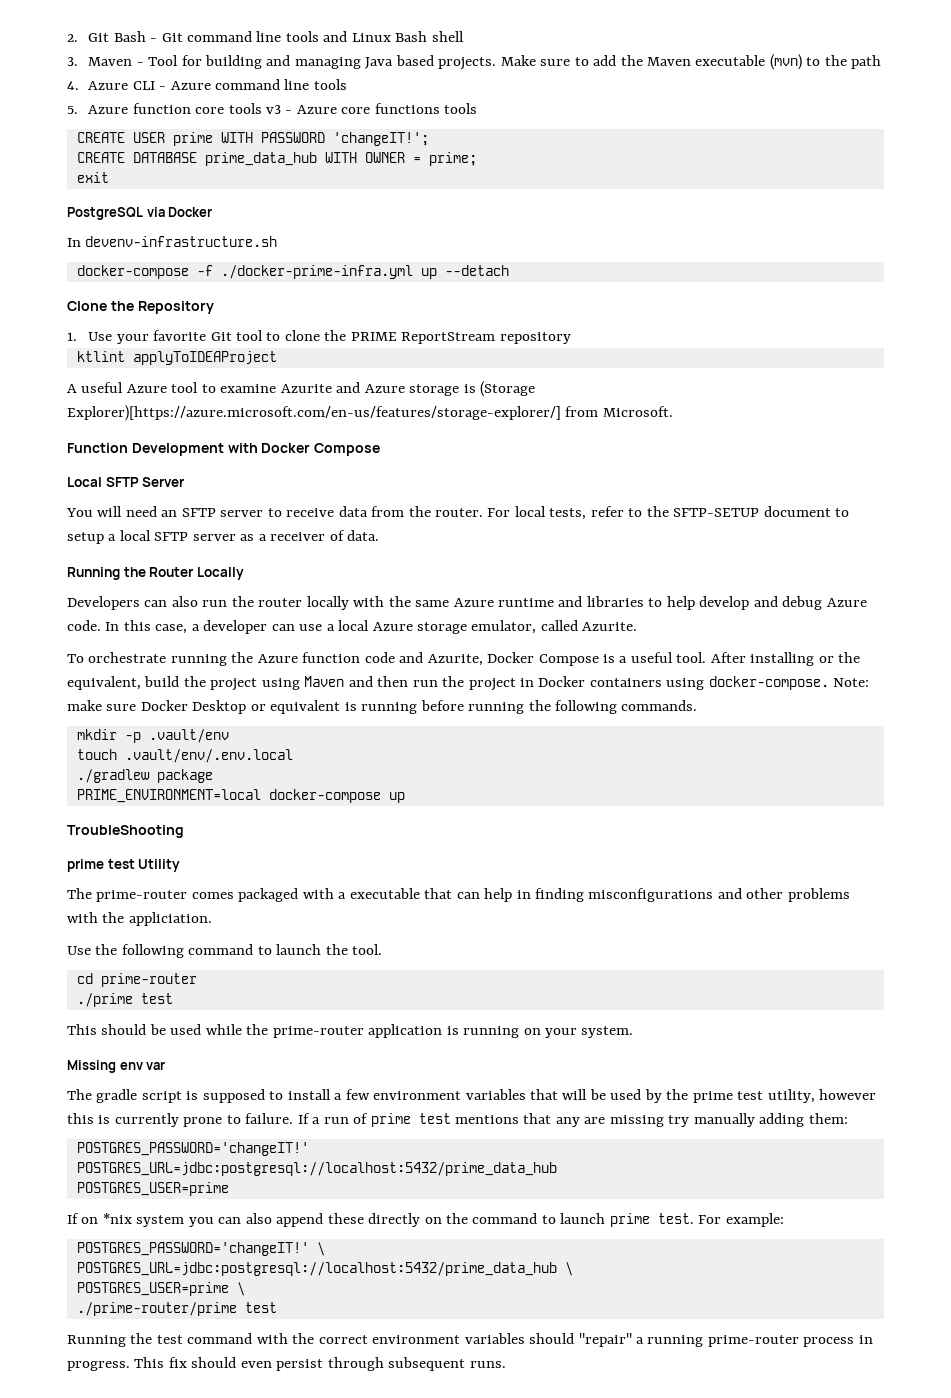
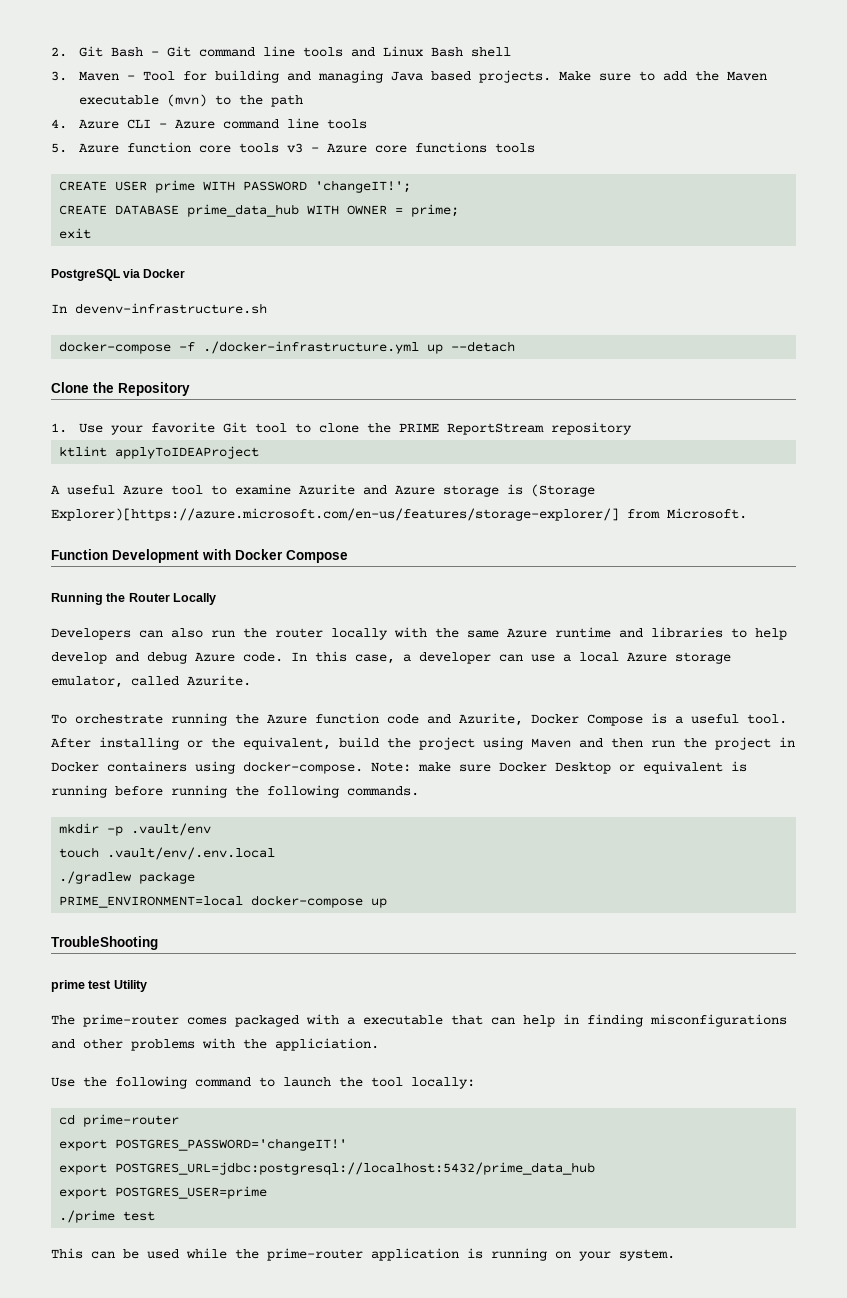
- docker-compose -f ./docker-prime-infra.yml up --detach
+ docker-compose -f ./docker-infrastructure.yml up --detach
- Local SFTP Server
- You will need an SFTP server to receive data from the router. For local tests, refer to the SFTP-SETUP document to setup a local SFTP server as a receiver of data.
- Use the following command to launch the tool.
+ Use the following command to launch the tool locally:
+ export POSTGRES_PASSWORD='changeIT!'
+ export POSTGRES_URL=jdbc:postgresql://localhost:5432/prime_data_hub
+ export POSTGRES_USER=prime
- This should be used while the prime-router application is running on your system.
+ This can be used while the prime-router application is running on your system.
- Missing env var
- The gradle script is supposed to install a few environment variables that will be used by the prime test utility, however this is currently prone to failure. If a run of prime test mentions that any are missing try manually adding them:
- POSTGRES_PASSWORD='changeIT!'
- POSTGRES_URL=jdbc:postgresql://localhost:5432/prime_data_hub
- POSTGRES_USER=prime
- If on *nix system you can also append these directly on the command to launch prime test. For example:
- POSTGRES_PASSWORD='changeIT!' \
- POSTGRES_URL=jdbc:postgresql://localhost:5432/prime_data_hub \
- POSTGRES_USER=prime \
- ./prime-router/prime test
- Running the test command with the correct environment variables should "repair" a running prime-router process in progress. This fix should even persist through subsequent runs.

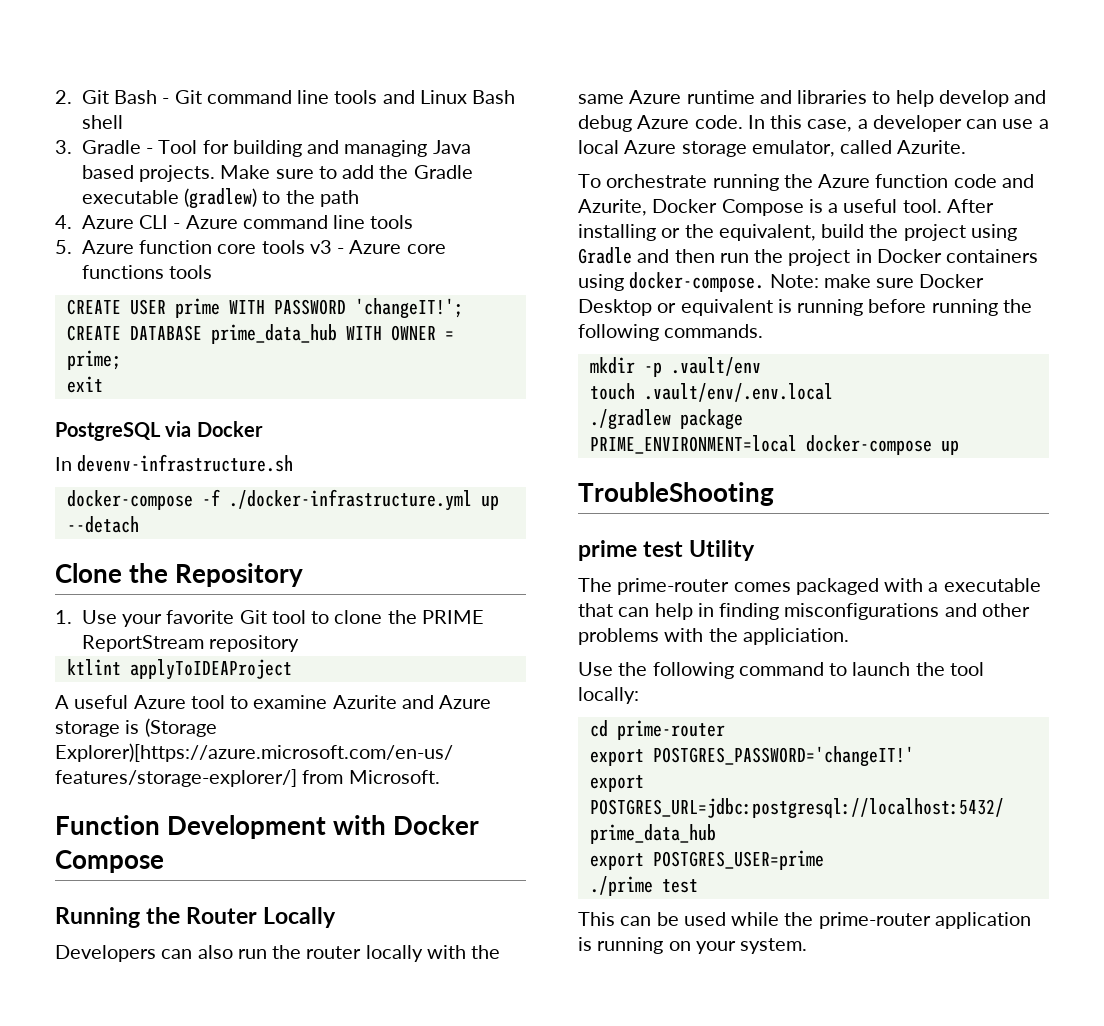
- 3. Maven - Tool for building and managing Java based projects.
+ 3. Gradle - Tool for building and managing Java based projects.
- Make sure to add the Maven executable (mvn) to the path
+ Make sure to add the Gradle executable (gradlew) to the path
- After installing or the equivalent, build the project using Maven and then run the project in Docker containers using docker-compose.
+ After installing or the equivalent, build the project using Gradle and then run the project in Docker containers using docker-compose.

